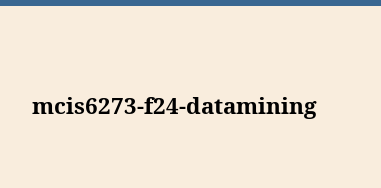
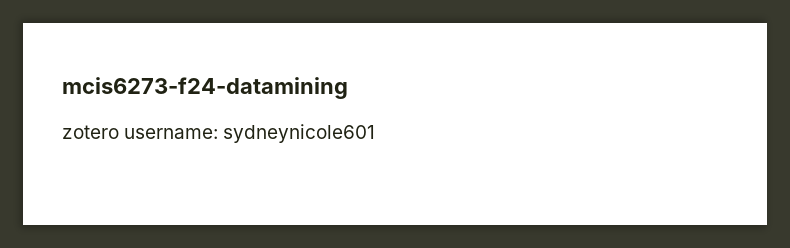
+ zotero username: sydneynicole601

